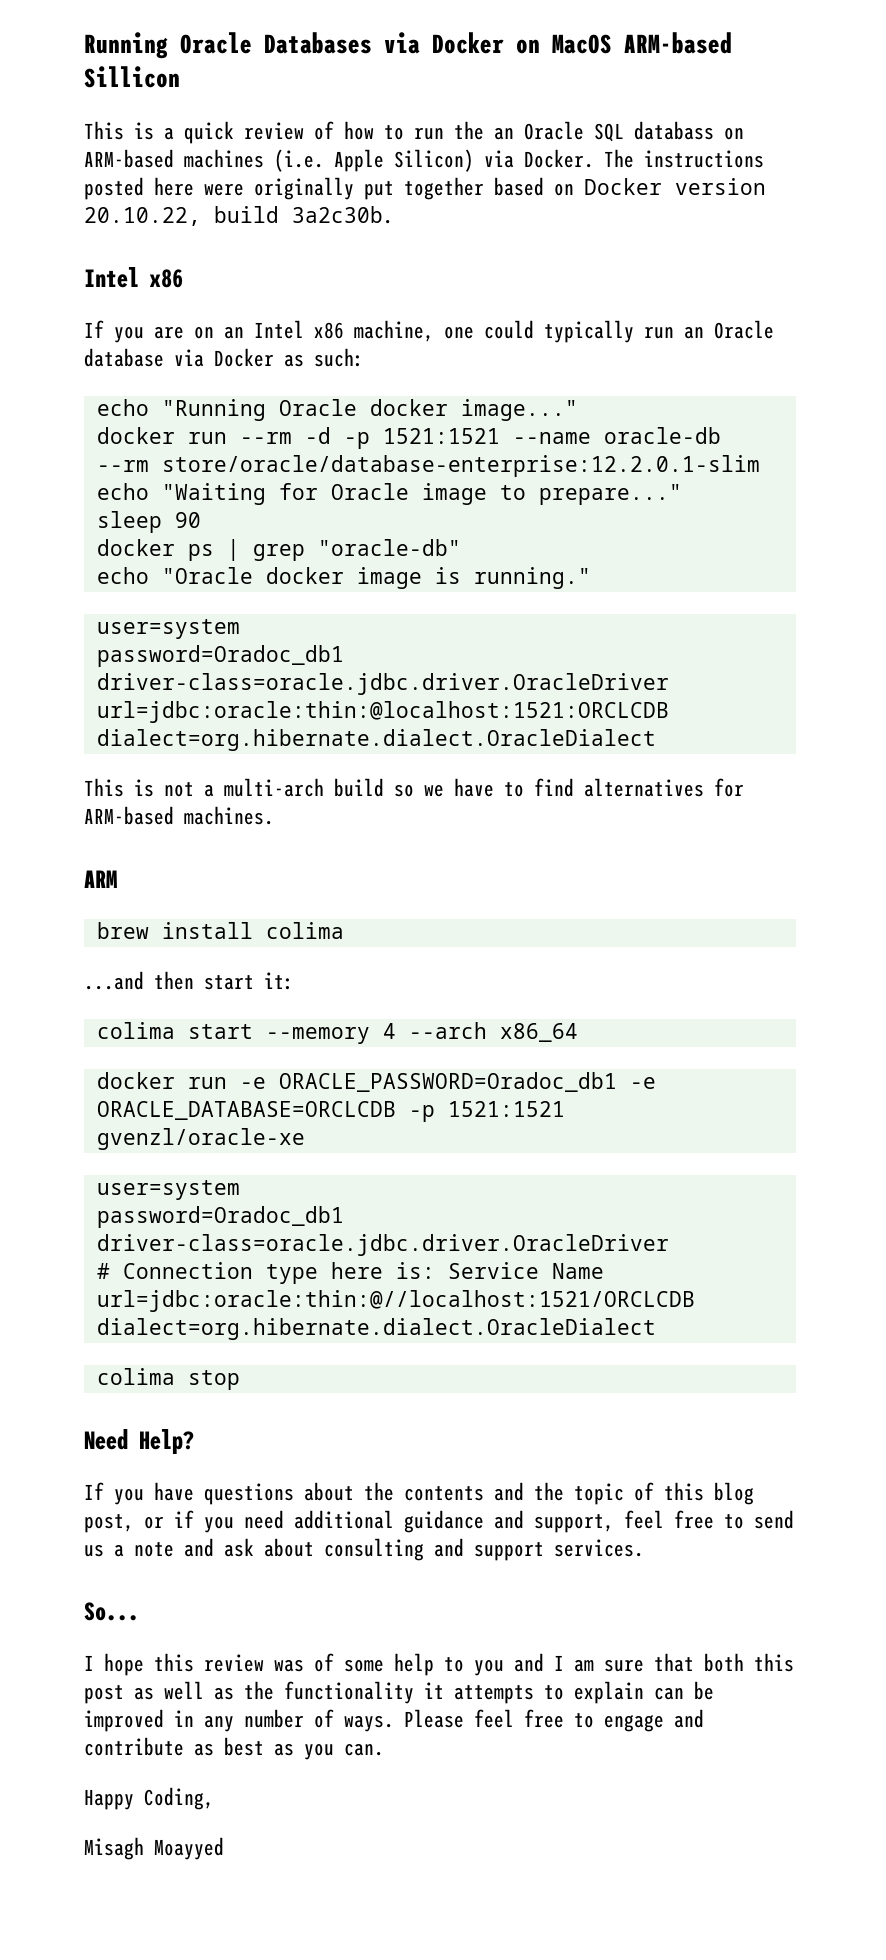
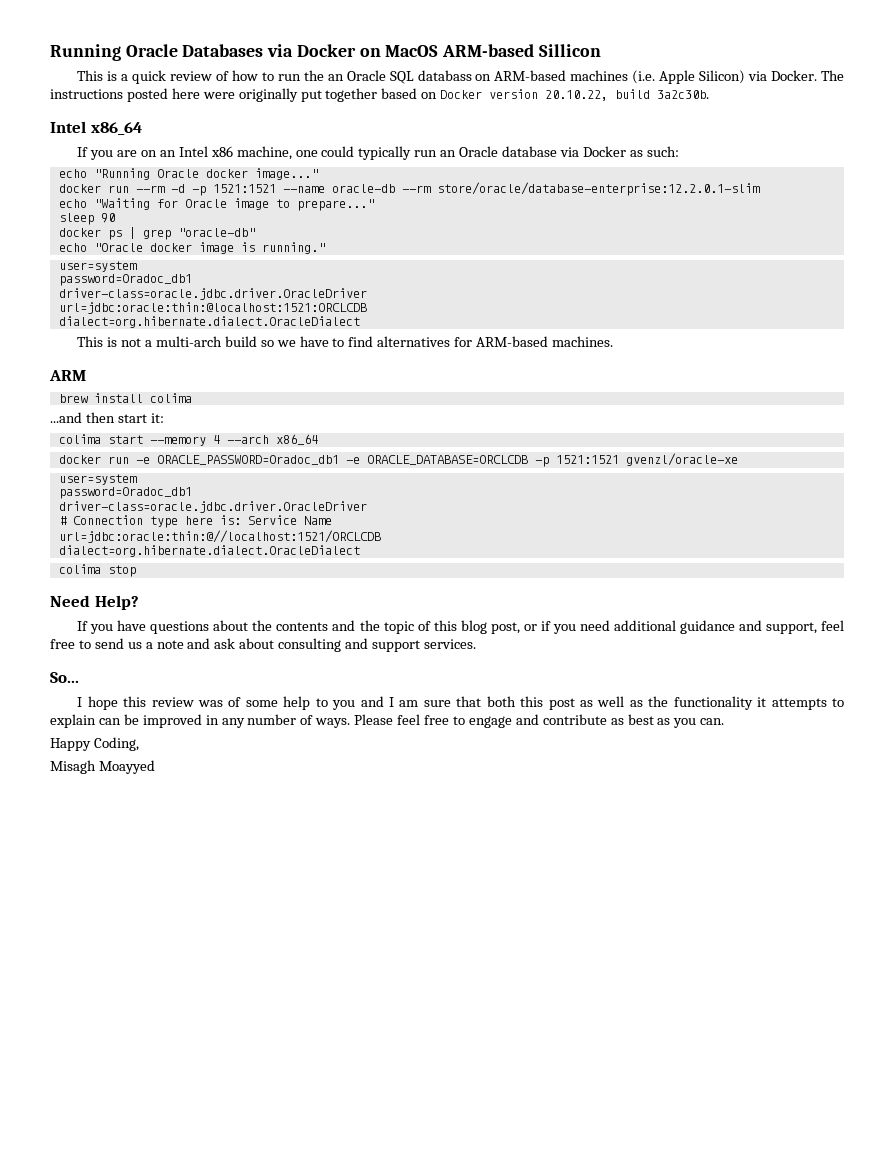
  The instructions posted here were originally put together based on Docker version 20.10.22, build 3a2c30b.
- Intel x86
+ Intel x86_64

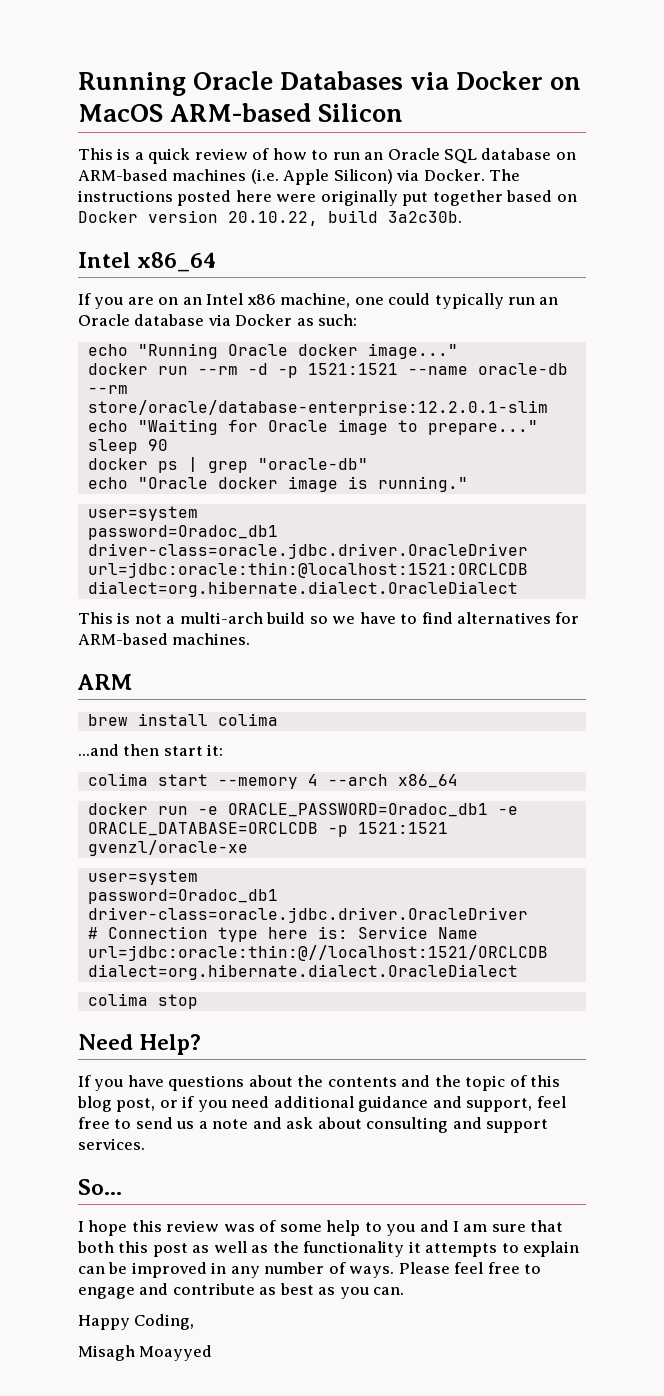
- Running Oracle Databases via Docker on MacOS ARM-based Sillicon
+ Running Oracle Databases via Docker on MacOS ARM-based Silicon
- This is a quick review of how to run the an Oracle SQL databass on ARM-based machines (i.e. Apple Silicon) via Docker.
+ This is a quick review of how to run an Oracle SQL database on ARM-based machines (i.e. Apple Silicon) via Docker.

